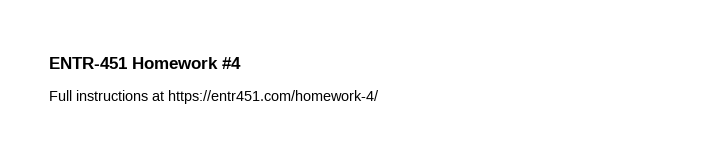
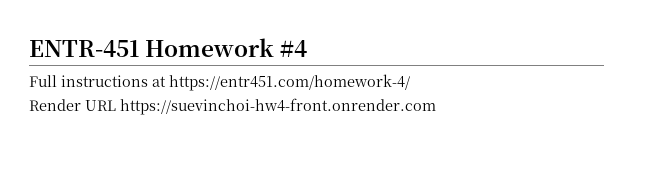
+ Render URL https://suevinchoi-hw4-front.onrender.com

